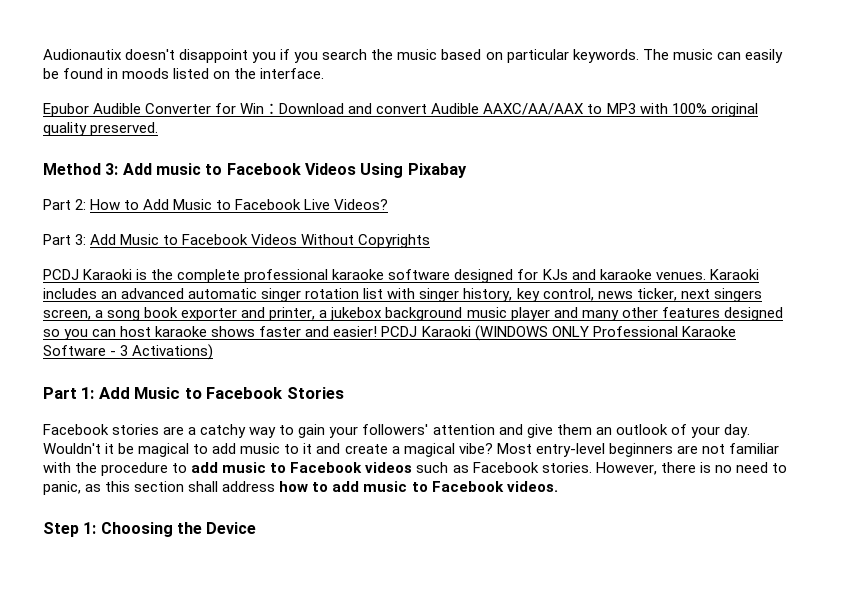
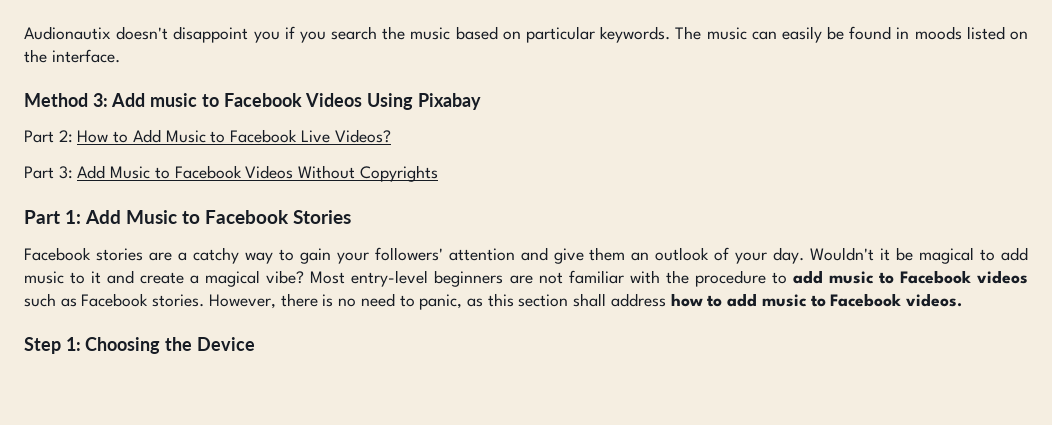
- Epubor Audible Converter for Win：Download and convert Audible AAXC/AA/AAX to MP3 with 100% original quality preserved.
- PCDJ Karaoki is the complete professional karaoke software designed for KJs and karaoke venues. Karaoki includes an advanced automatic singer rotation list with singer history, key control, news ticker, next singers screen, a song book exporter and printer, a jukebox background music player and many other features designed so you can host karaoke shows faster and easier! PCDJ Karaoki (WINDOWS ONLY Professional Karaoke Software - 3 Activations)

